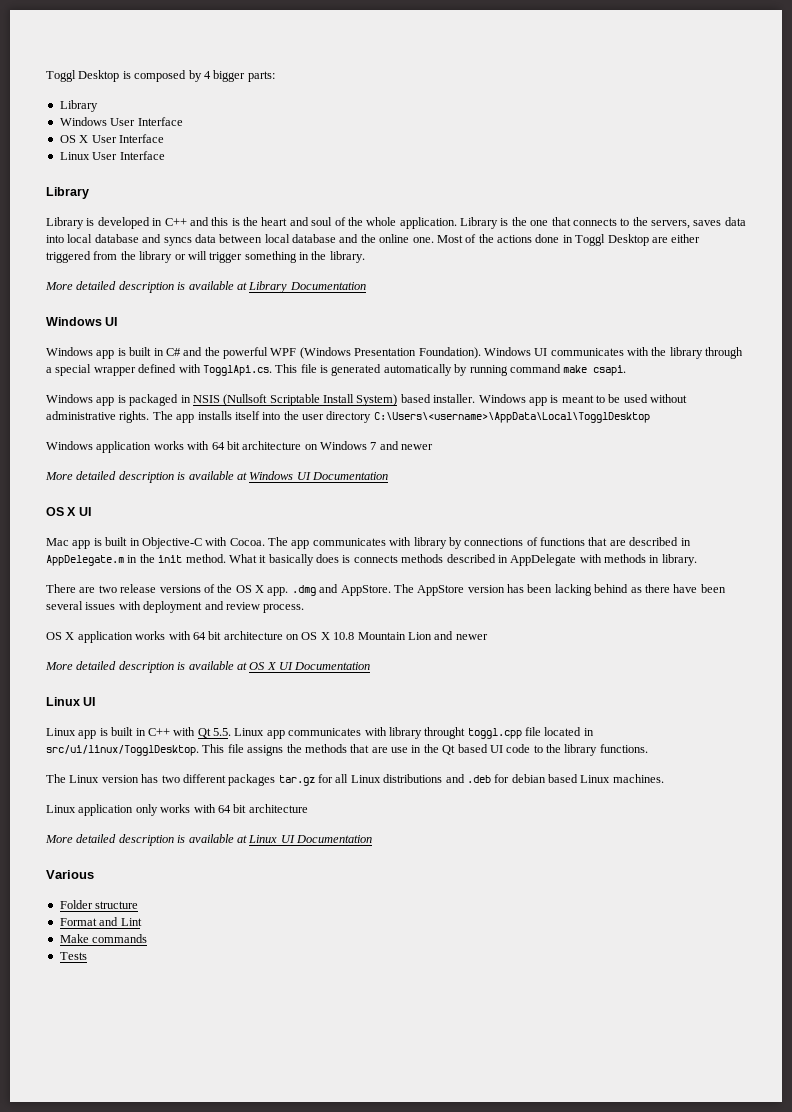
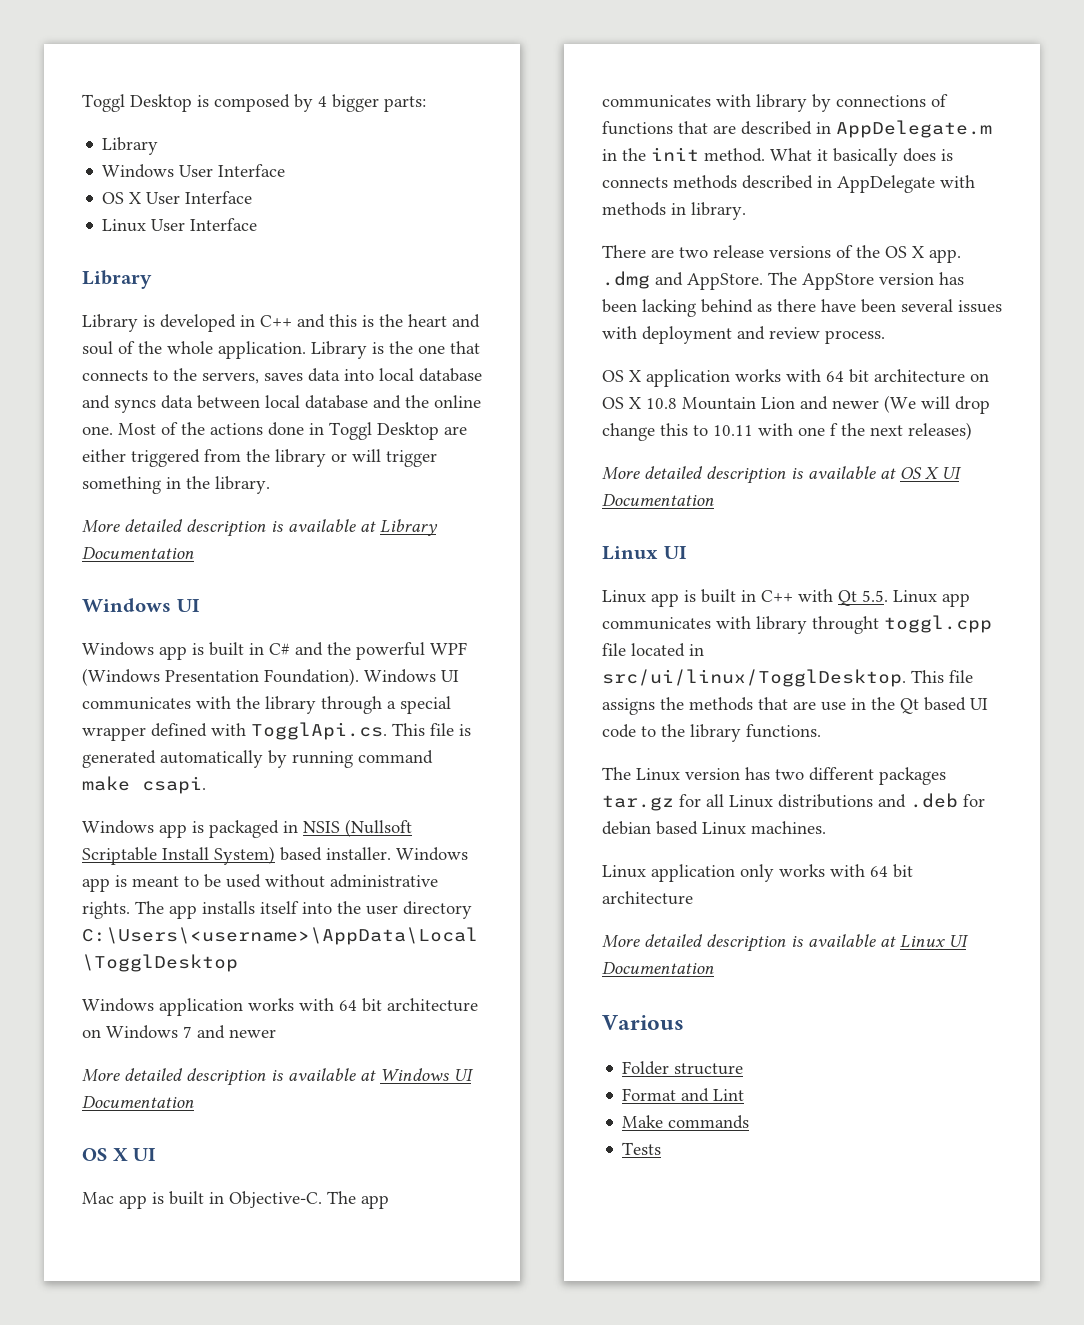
- Mac app is built in Objective-C with Cocoa.
+ Mac app is built in Objective-C.
- OS X application works with 64 bit architecture on OS X 10.8 Mountain Lion and newer
+ OS X application works with 64 bit architecture on OS X 10.8 Mountain Lion and newer (We will drop change this to 10.11 with one f the next releases)

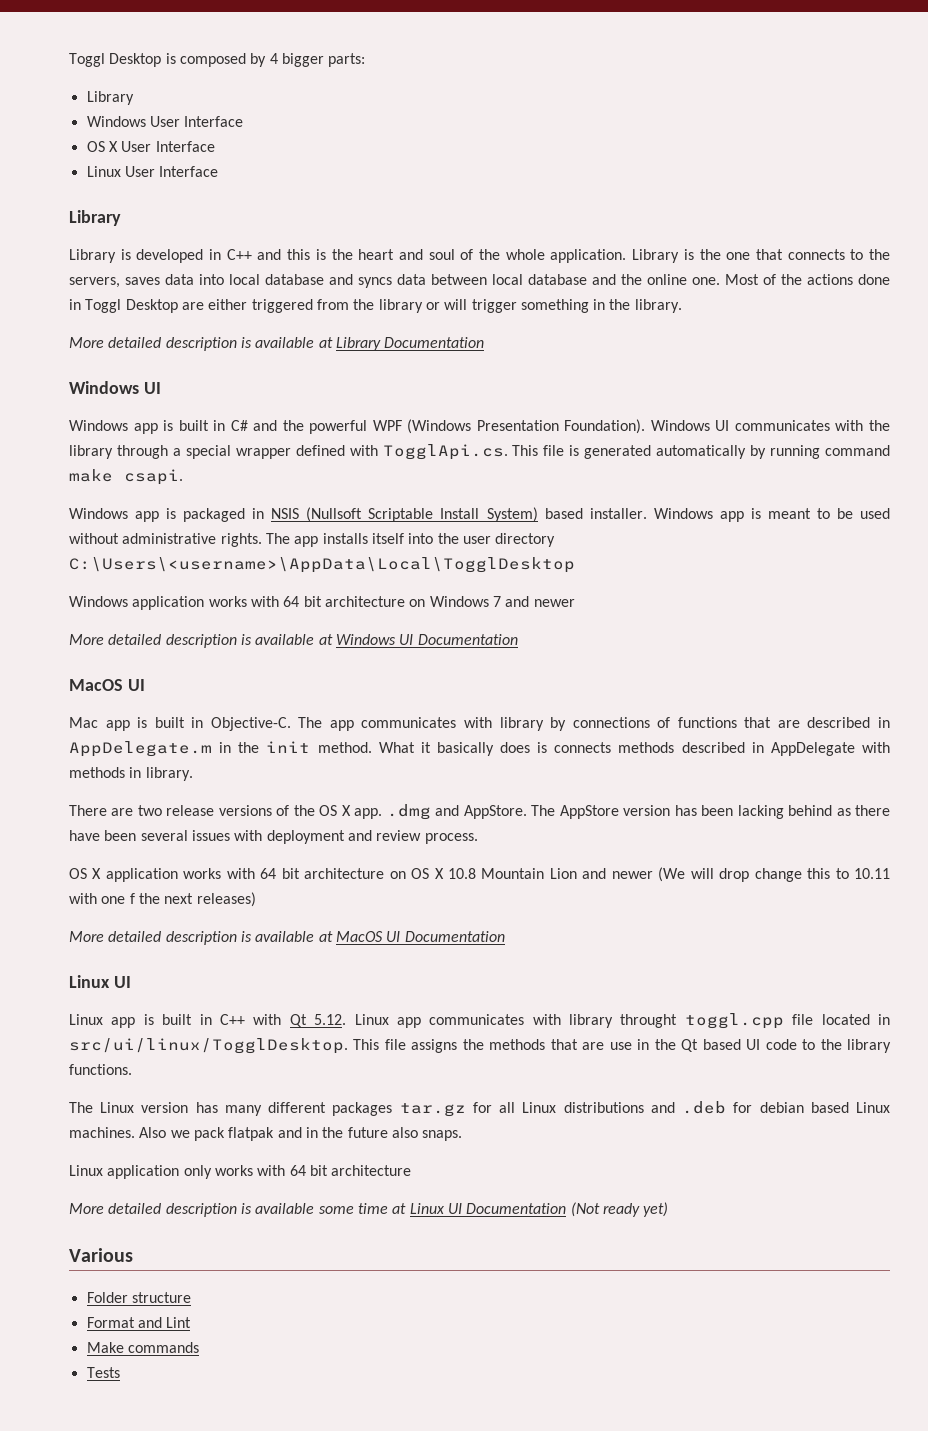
  More detailed description is available at Windows UI Documentation
- OS X UI
+ MacOS UI
- More detailed description is available at OS X UI Documentation
+ More detailed description is available at MacOS UI Documentation
- Linux app is built in C++ with Qt 5.5. Linux app communicates with library throught toggl.cpp file located in src/ui/linux/TogglDesktop.
+ Linux app is built in C++ with Qt 5.12. Linux app communicates with library throught toggl.cpp file located in src/ui/linux/TogglDesktop.
- The Linux version has two different packages tar.gz for all Linux distributions and .deb for debian based Linux machines.
+ The Linux version has many different packages tar.gz for all Linux distributions and .deb for debian based Linux machines. Also we pack flatpak and in the future also snaps.
- More detailed description is available at Linux UI Documentation
+ More detailed description is available some time at Linux UI Documentation (Not ready yet)

